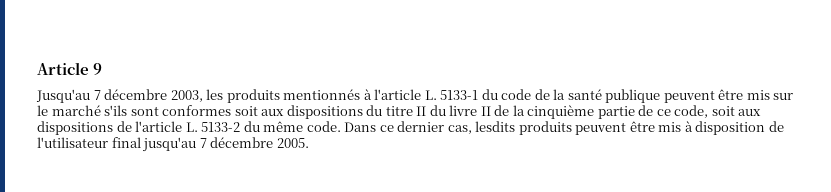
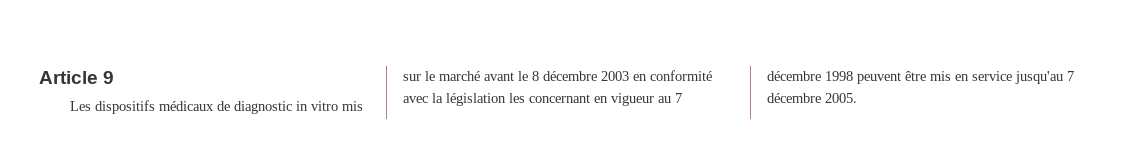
- Jusqu'au 7 décembre 2003, les produits mentionnés à l'article L. 5133-1 du code de la santé publique peuvent être mis sur le marché s'ils sont conformes soit aux dispositions du titre II du livre II de la cinquième partie de ce code, soit aux dispositions de l'article L. 5133-2 du même code. Dans ce dernier cas, lesdits produits peuvent être mis à disposition de l'utilisateur final jusqu'au 7 décembre 2005.
+ Les dispositifs médicaux de diagnostic in vitro mis sur le marché avant le 8 décembre 2003 en conformité avec la législation les concernant en vigueur au 7 décembre 1998 peuvent être mis en service jusqu'au 7 décembre 2005.

